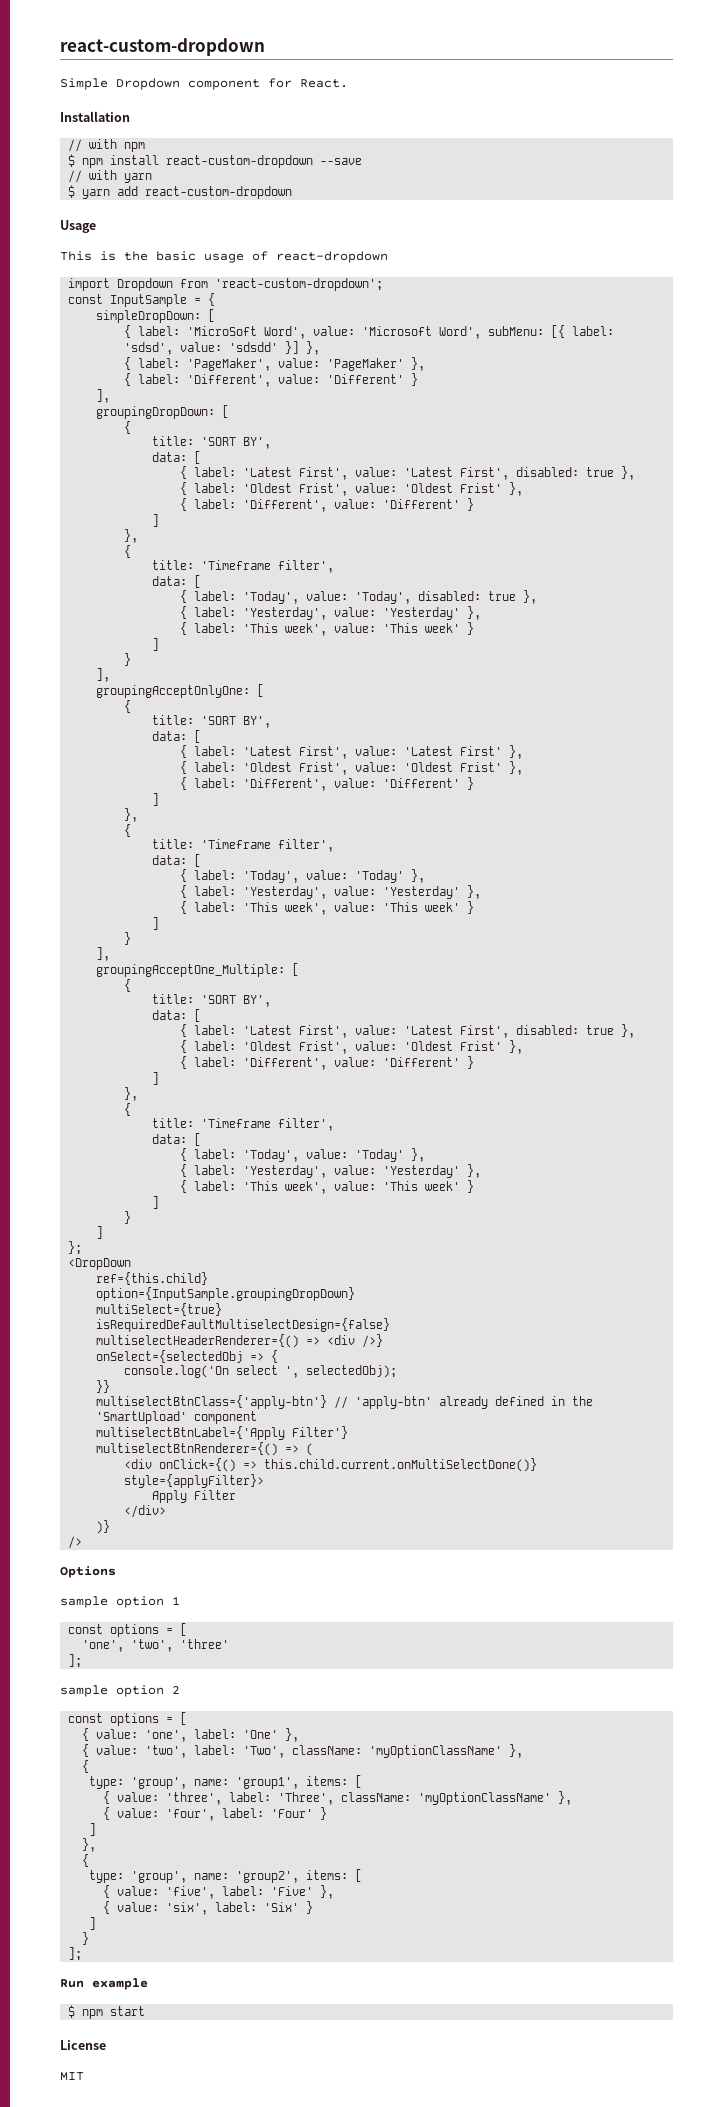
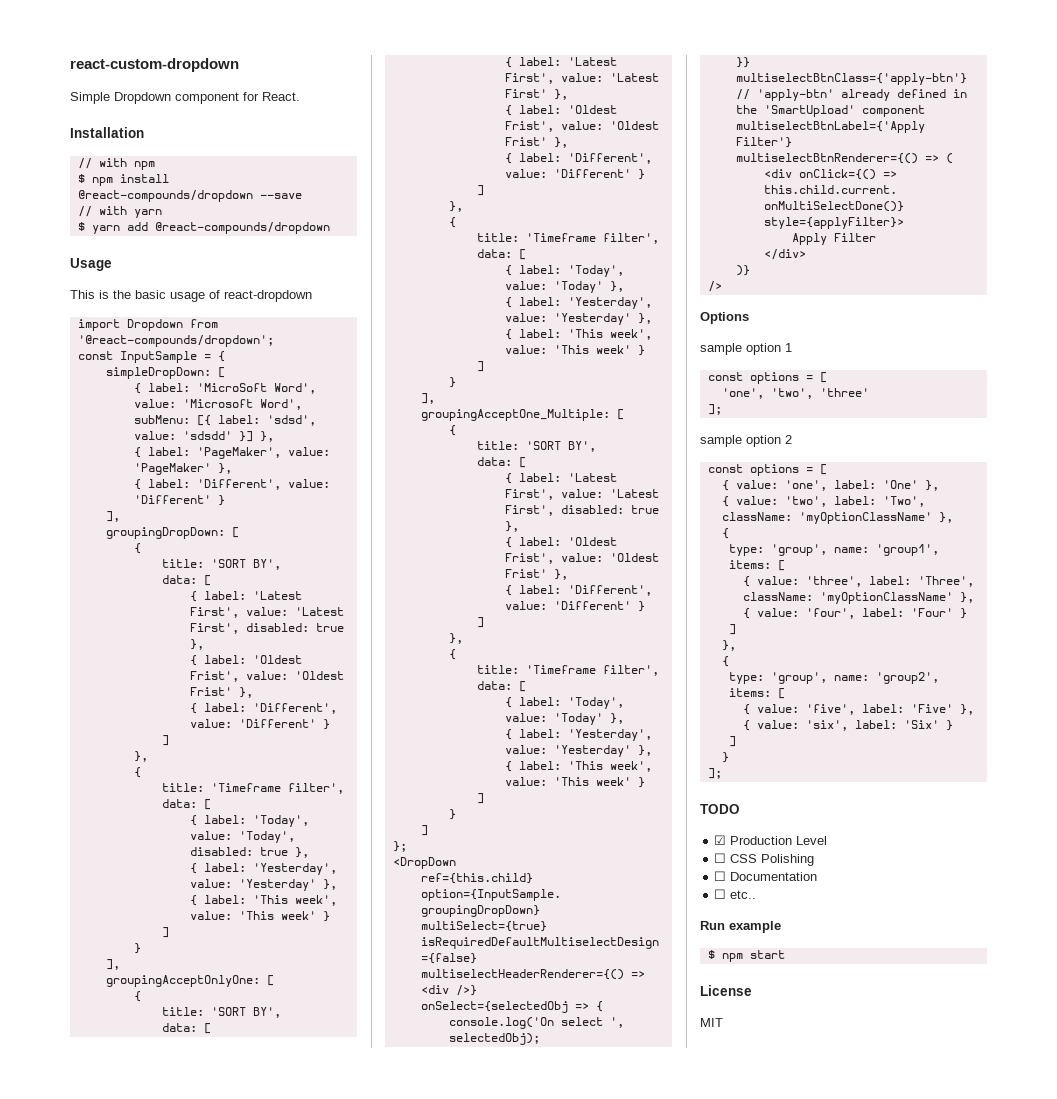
- $ npm install react-custom-dropdown --save
+ $ npm install @react-compounds/dropdown --save
- $ yarn add react-custom-dropdown
+ $ yarn add @react-compounds/dropdown
- import Dropdown from 'react-custom-dropdown';
+ import Dropdown from '@react-compounds/dropdown';
+ TODO
+ ☑ Production Level
+ ☐ CSS Polishing
+ ☐ Documentation
+ ☐ etc..

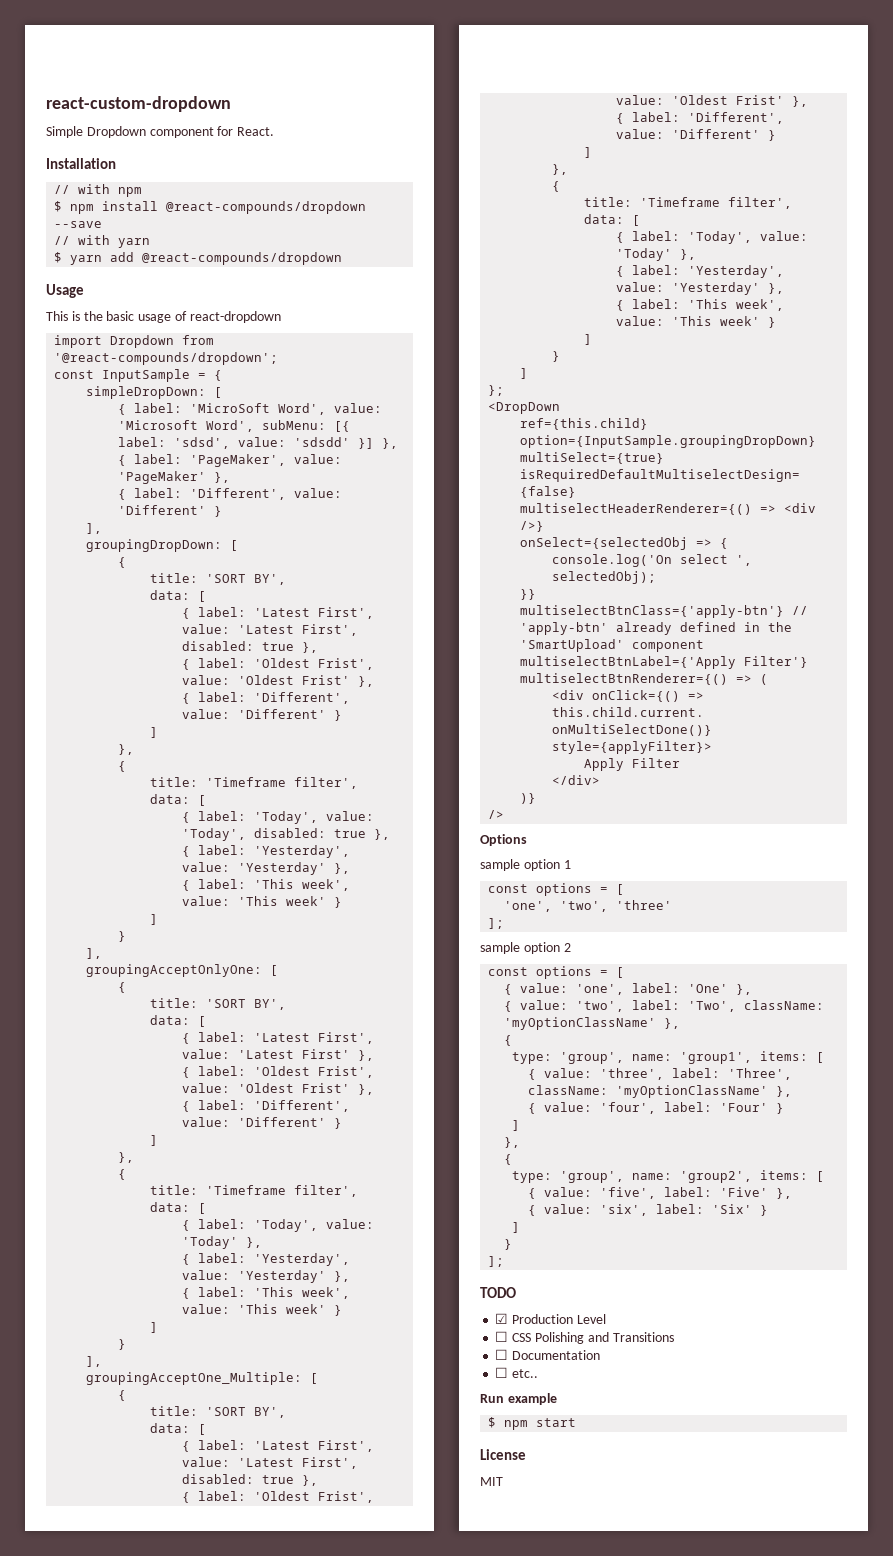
- ☐ CSS Polishing
+ ☐ CSS Polishing and Transitions

